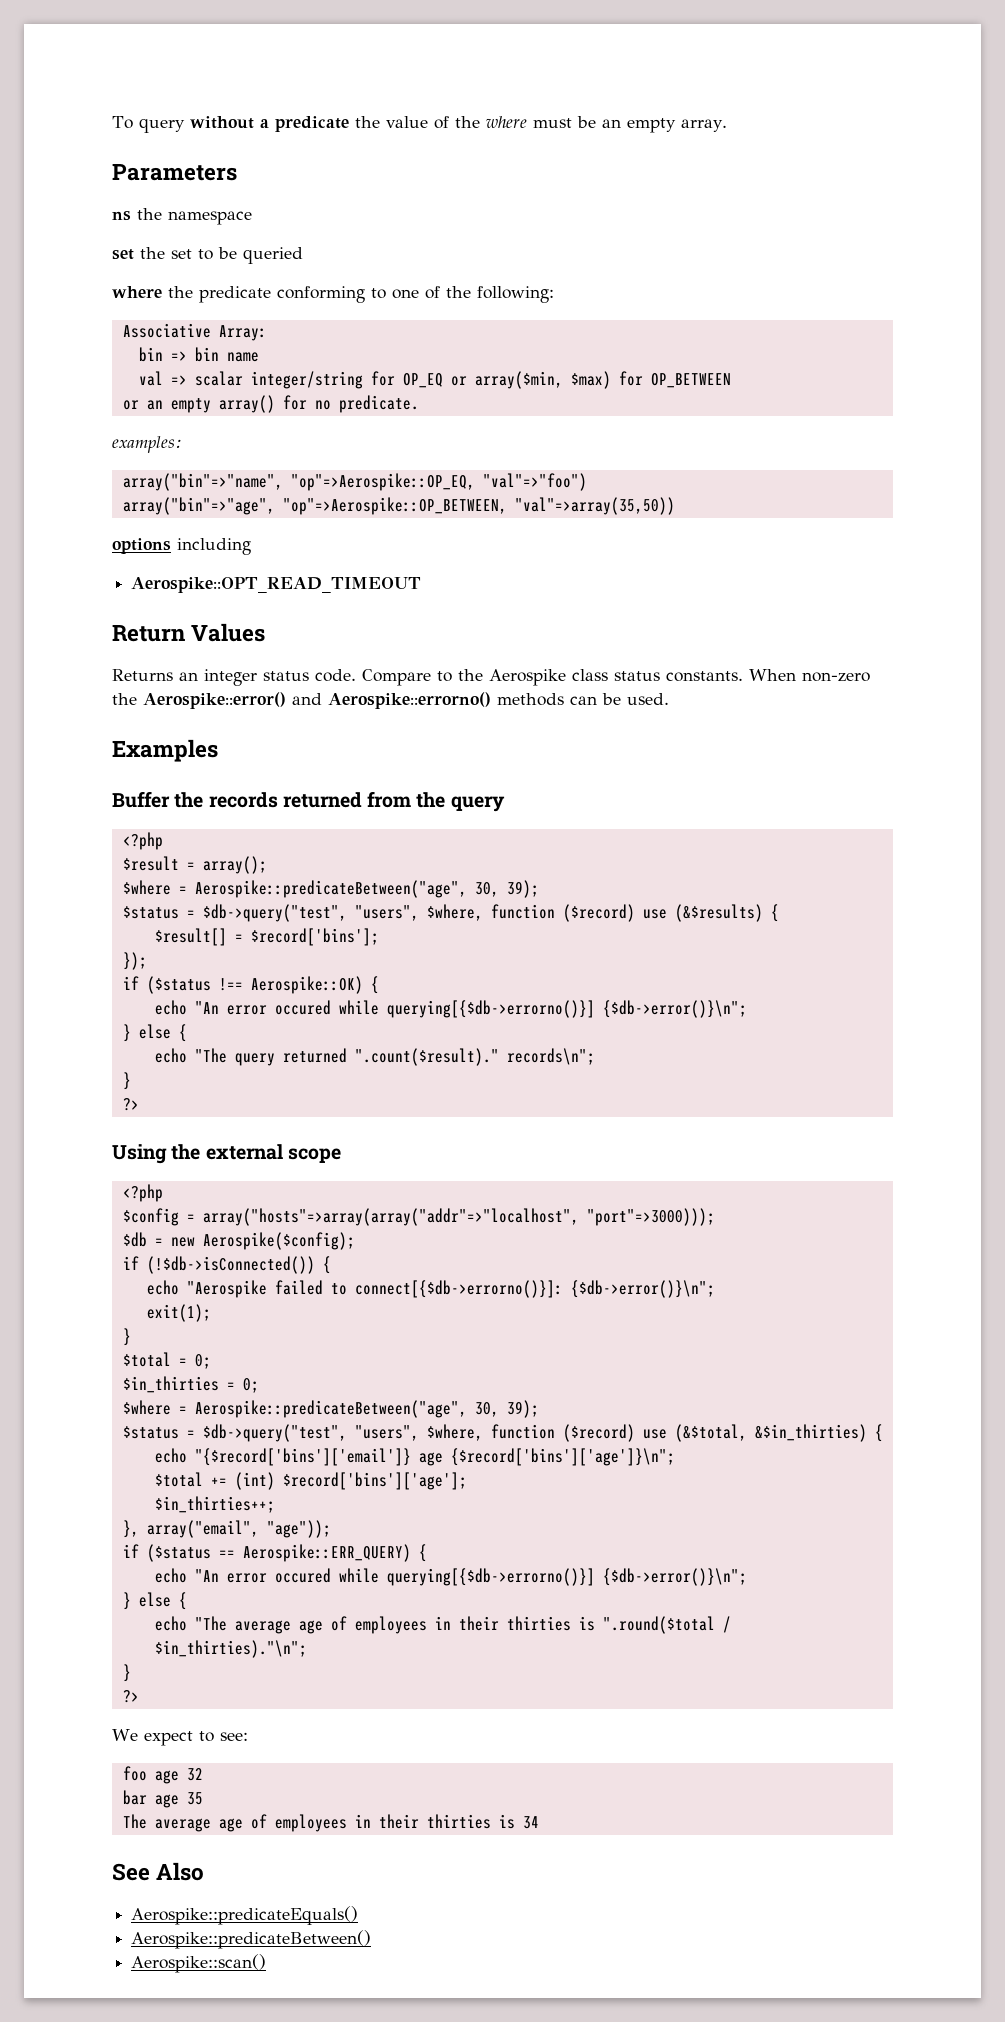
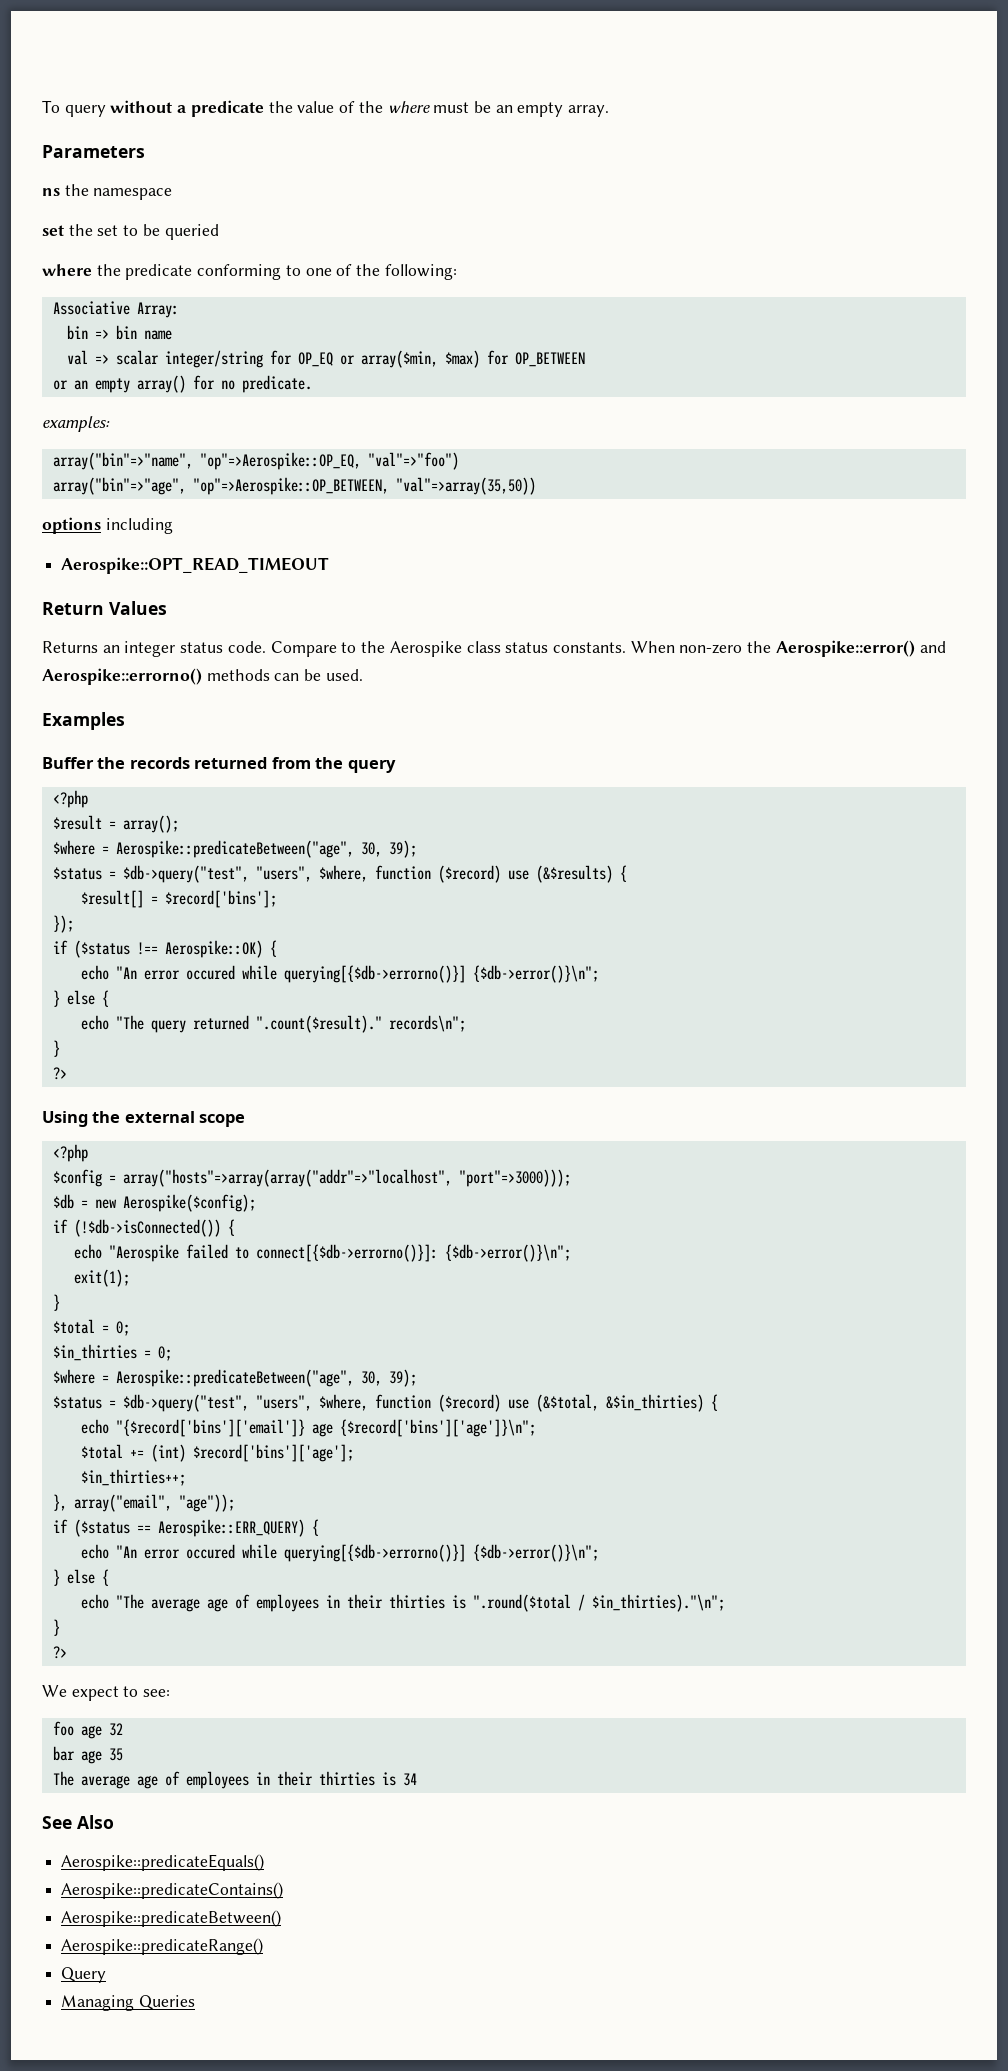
+ Aerospike::predicateContains()
- Aerospike::scan()
+ Aerospike::predicateRange()
+ Query
+ Managing Queries

